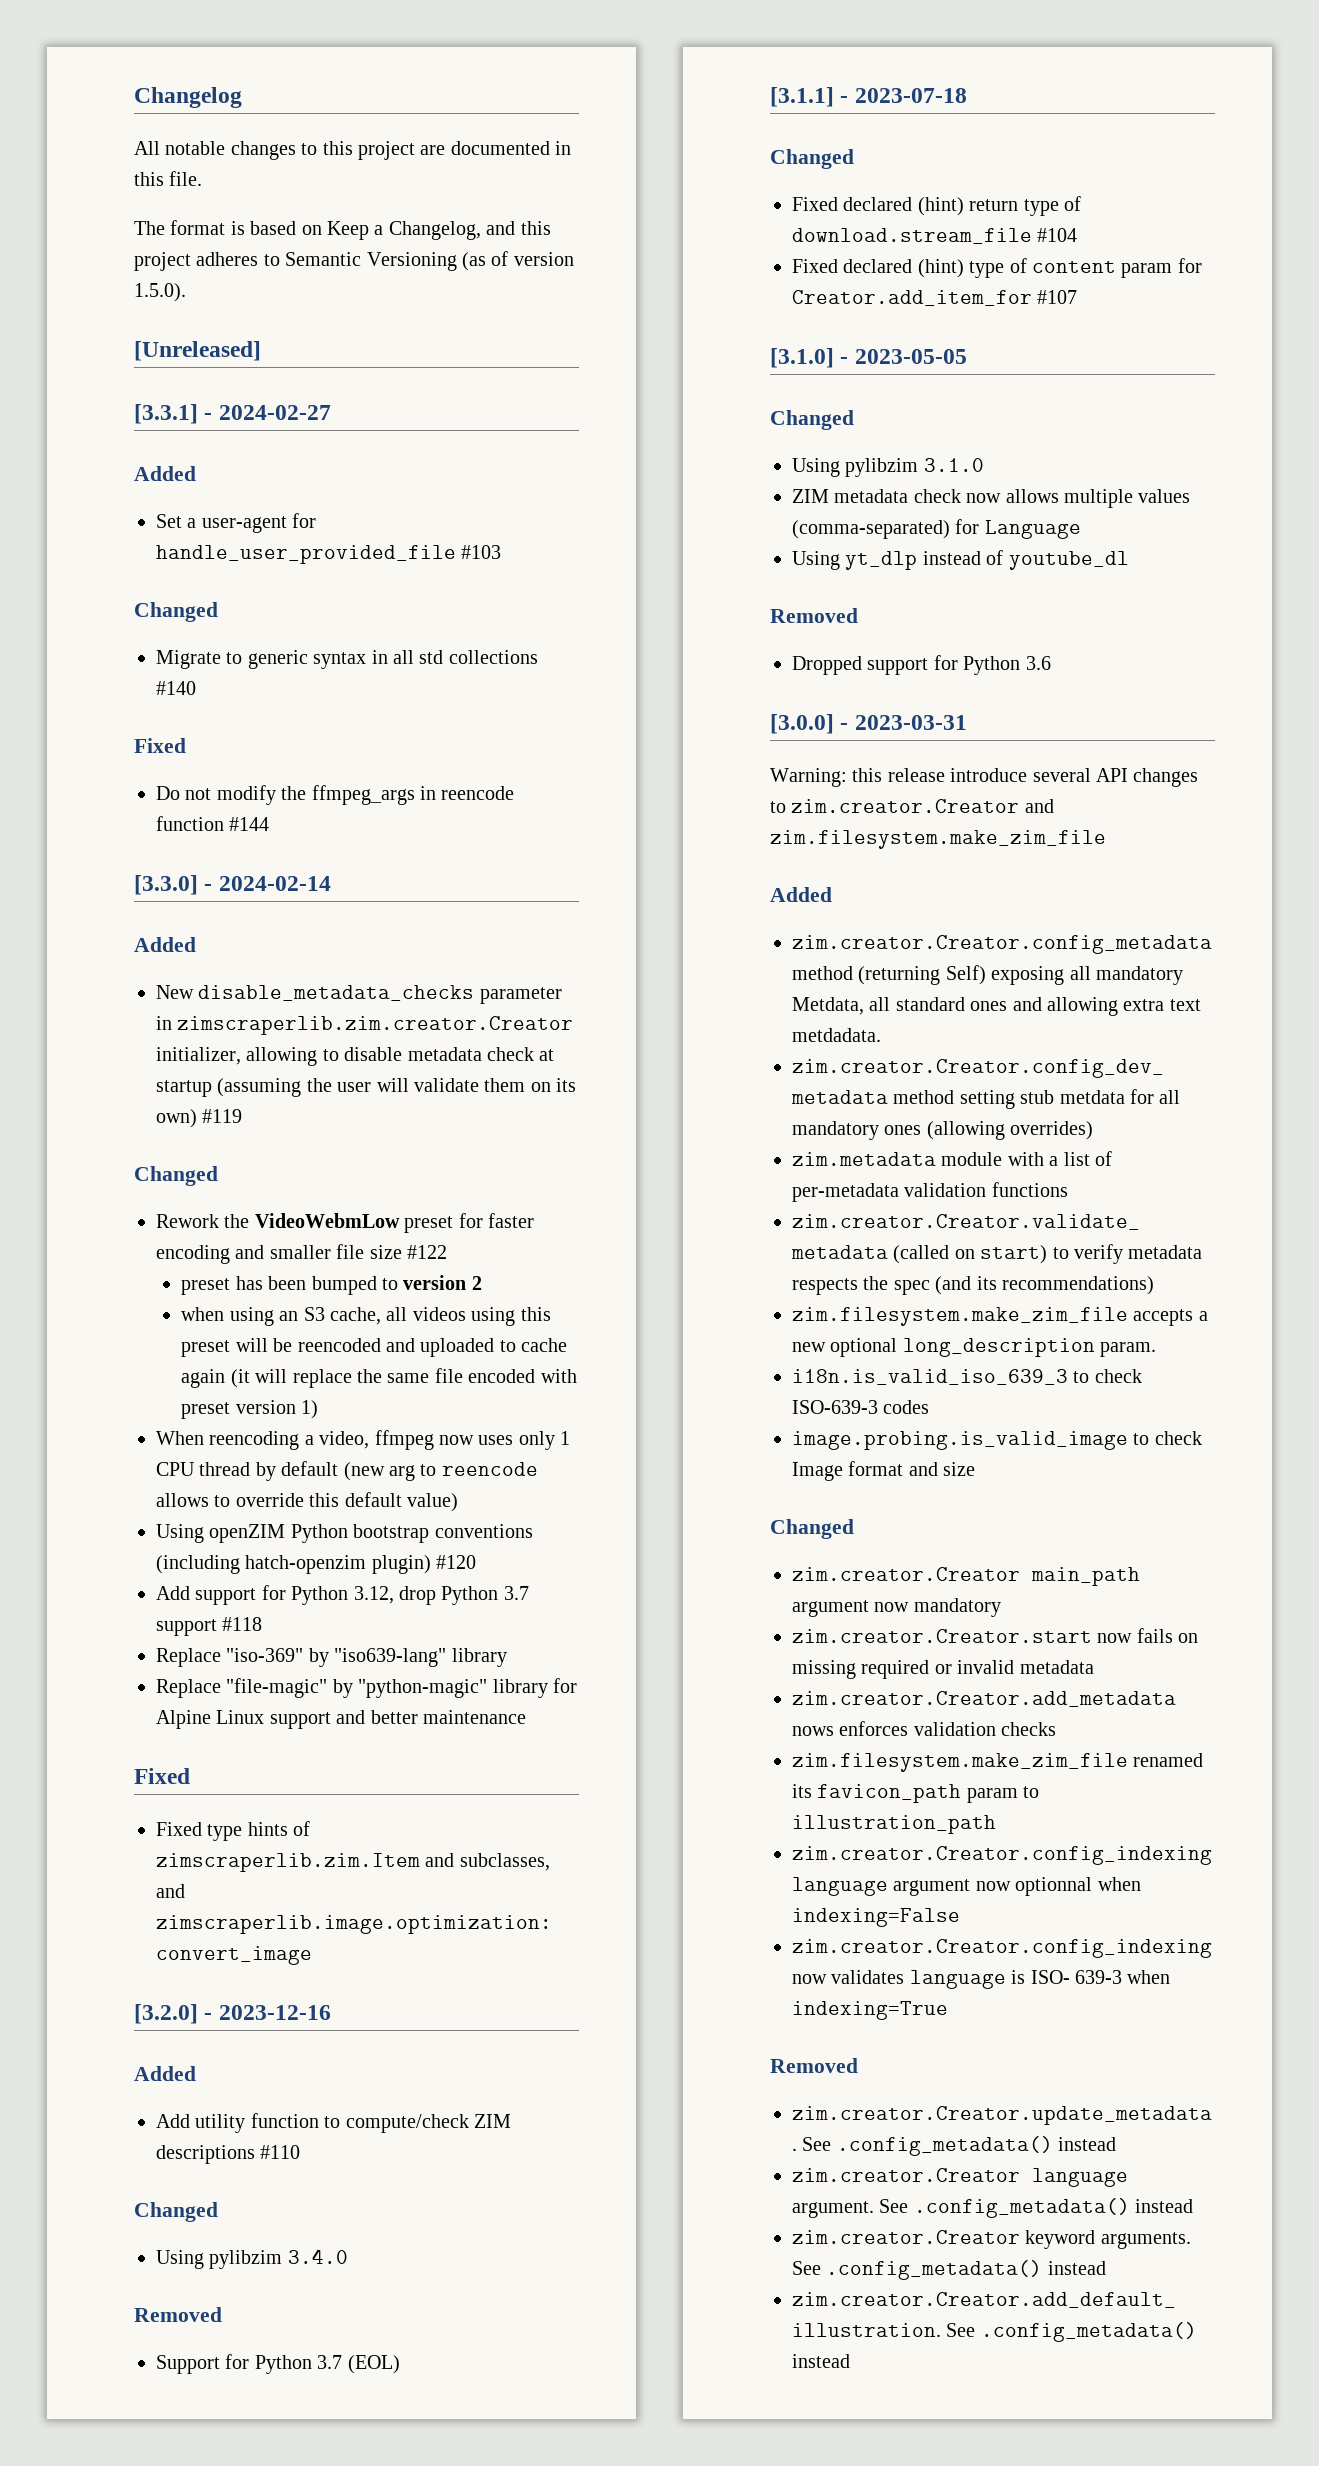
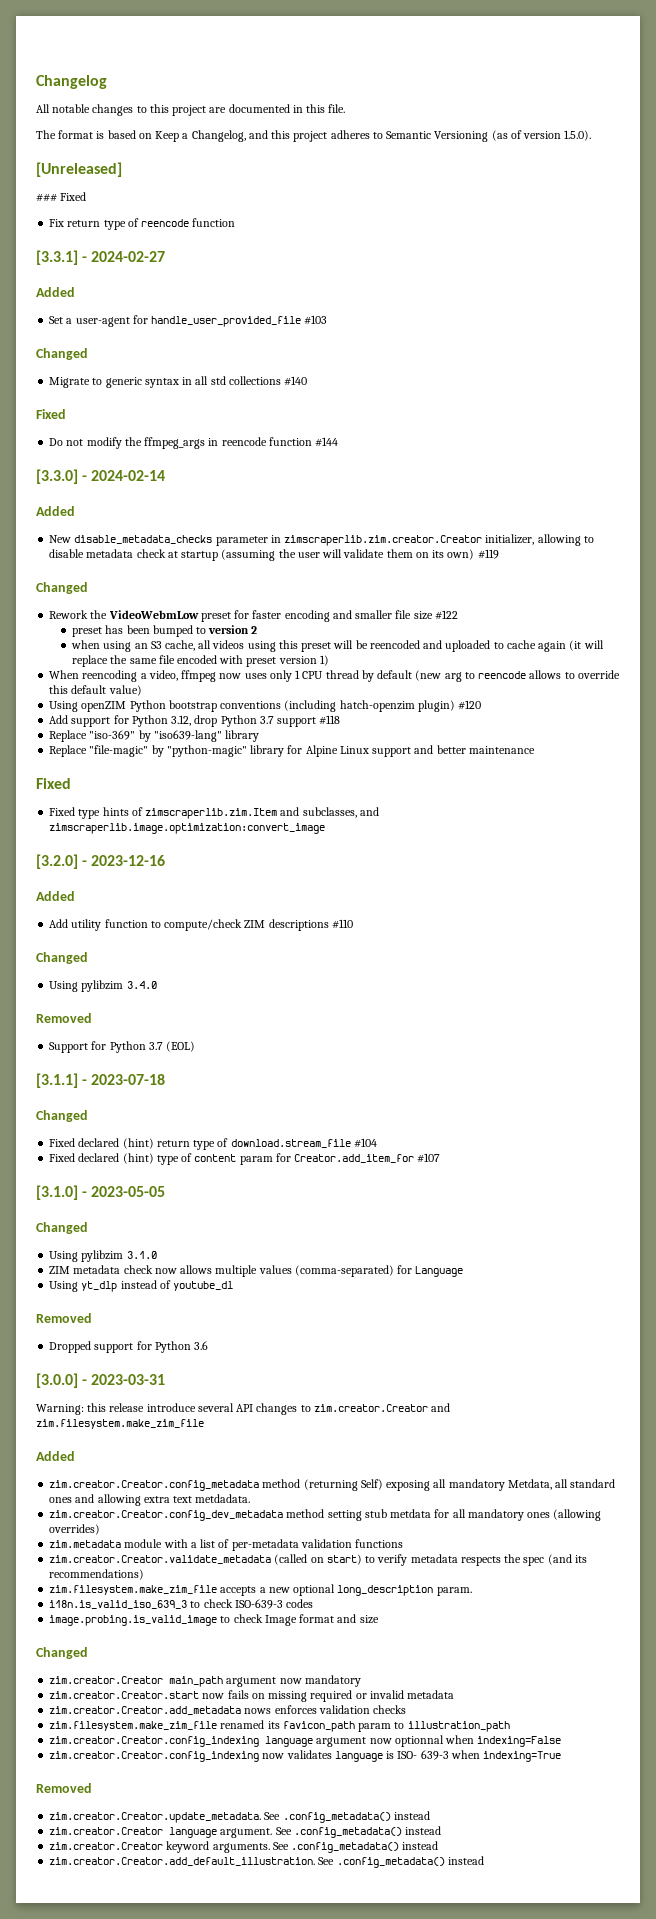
+ ### Fixed
+ Fix return type of reencode function

